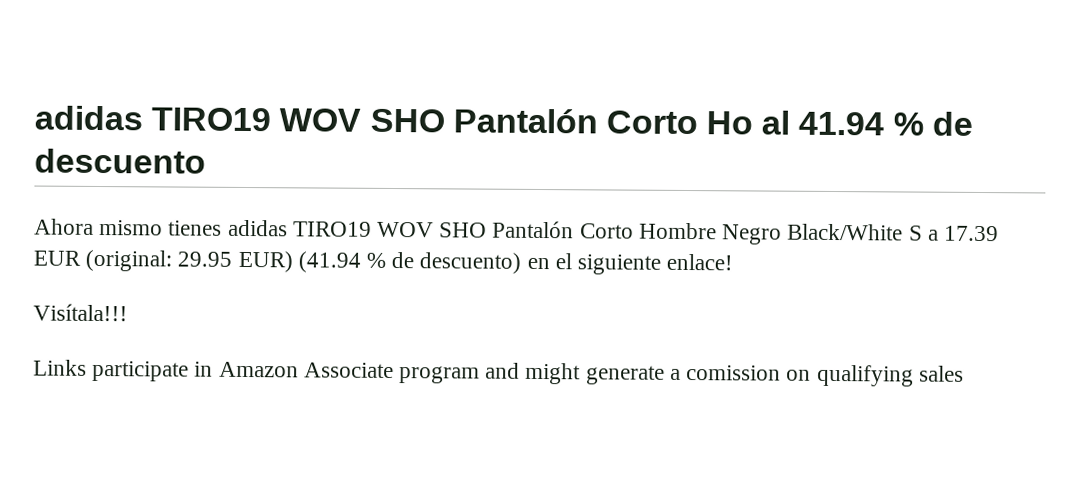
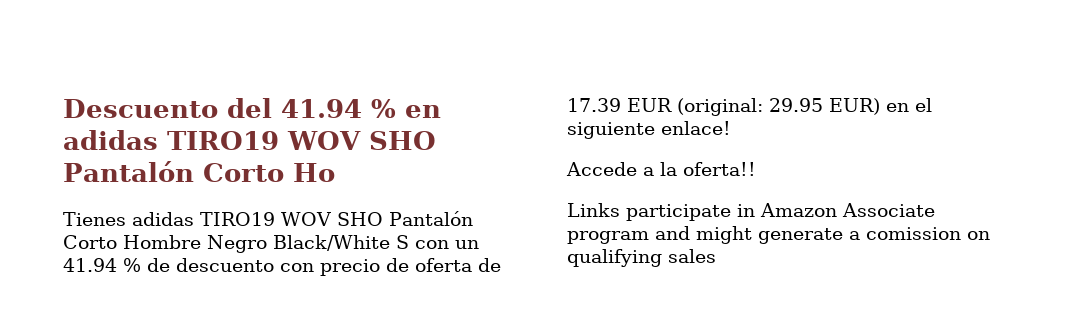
- adidas TIRO19 WOV SHO Pantalón Corto Ho al 41.94 % de descuento
- Ahora mismo tienes adidas TIRO19 WOV SHO Pantalón Corto Hombre Negro Black/White S a 17.39 EUR (original: 29.95 EUR) (41.94 % de descuento) en el siguiente enlace!
+ Descuento del 41.94 % en adidas TIRO19 WOV SHO Pantalón Corto Ho
+ Tienes adidas TIRO19 WOV SHO Pantalón Corto Hombre Negro Black/White S con un 41.94 % de descuento con precio de oferta de 17.39 EUR (original: 29.95 EUR) en el siguiente enlace!
- Visítala!!!
+ Accede a la oferta!!

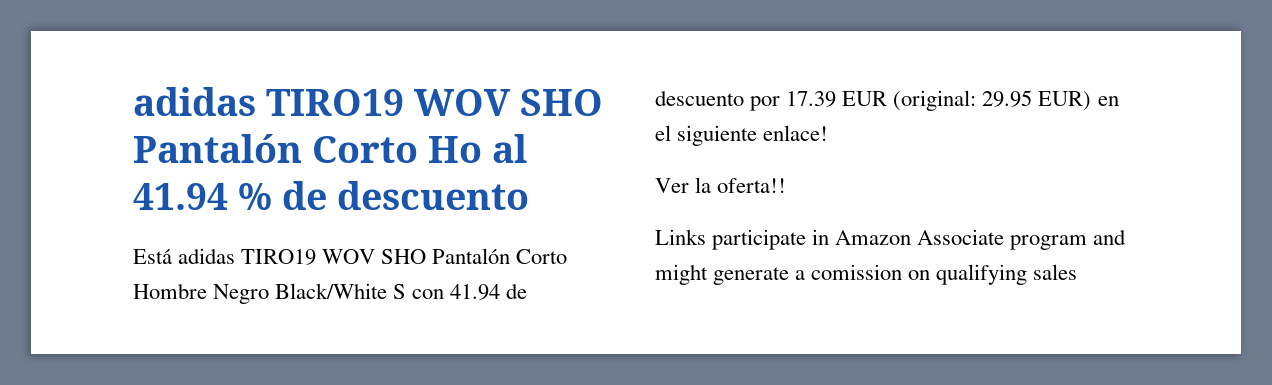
- Descuento del 41.94 % en adidas TIRO19 WOV SHO Pantalón Corto Ho
- Tienes adidas TIRO19 WOV SHO Pantalón Corto Hombre Negro Black/White S con un 41.94 % de descuento con precio de oferta de 17.39 EUR (original: 29.95 EUR) en el siguiente enlace!
+ adidas TIRO19 WOV SHO Pantalón Corto Ho al 41.94 % de descuento
+ Está adidas TIRO19 WOV SHO Pantalón Corto Hombre Negro Black/White S con 41.94 de descuento por 17.39 EUR (original: 29.95 EUR) en el siguiente enlace!
- Accede a la oferta!!
+ Ver la oferta!!

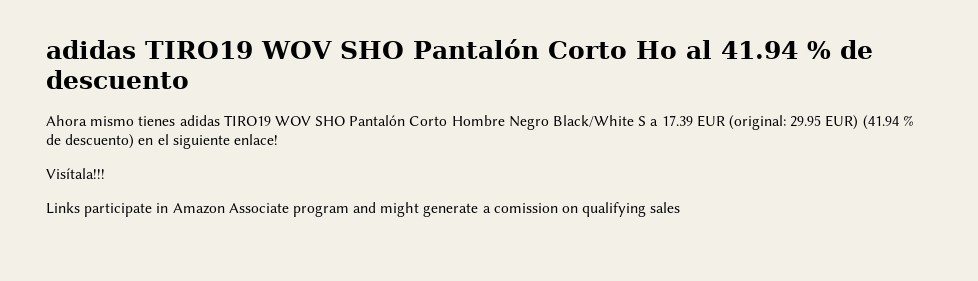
- Está adidas TIRO19 WOV SHO Pantalón Corto Hombre Negro Black/White S con 41.94 de descuento por 17.39 EUR (original: 29.95 EUR) en el siguiente enlace!
+ Ahora mismo tienes adidas TIRO19 WOV SHO Pantalón Corto Hombre Negro Black/White S a 17.39 EUR (original: 29.95 EUR) (41.94 % de descuento) en el siguiente enlace!
- Ver la oferta!!
+ Visítala!!!

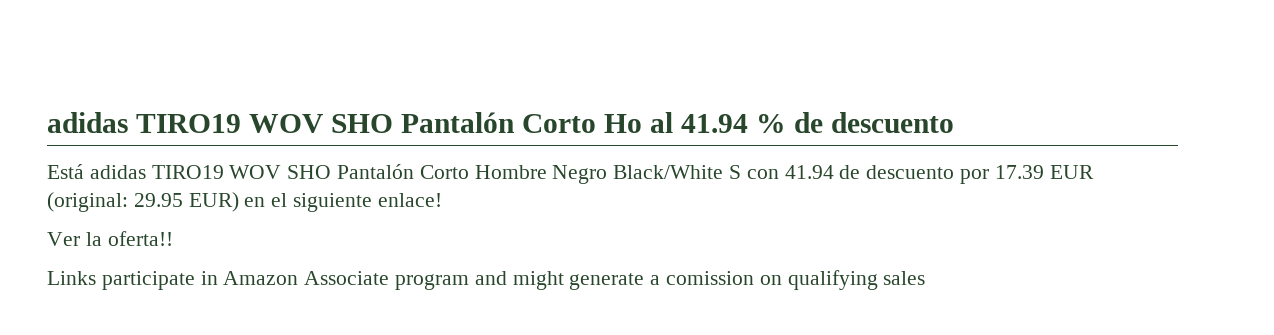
- Ahora mismo tienes adidas TIRO19 WOV SHO Pantalón Corto Hombre Negro Black/White S a 17.39 EUR (original: 29.95 EUR) (41.94 % de descuento) en el siguiente enlace!
+ Está adidas TIRO19 WOV SHO Pantalón Corto Hombre Negro Black/White S con 41.94 de descuento por 17.39 EUR (original: 29.95 EUR) en el siguiente enlace!
- Visítala!!!
+ Ver la oferta!!

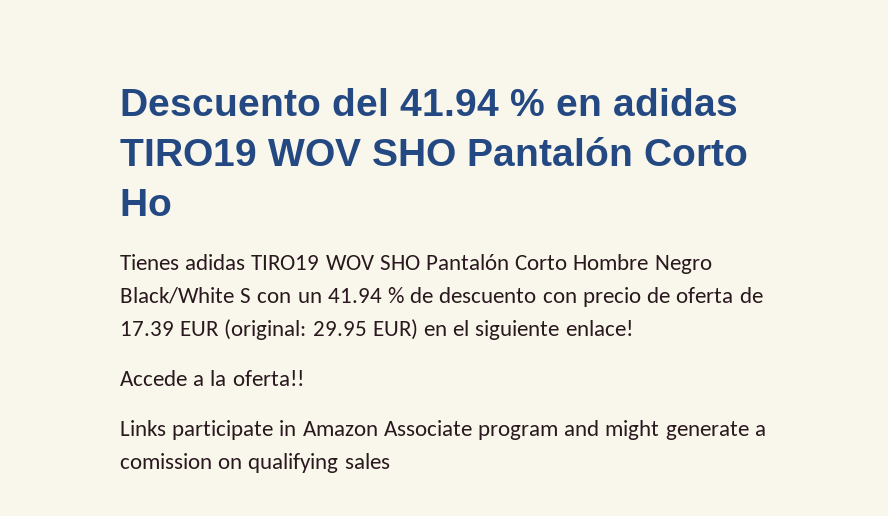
- adidas TIRO19 WOV SHO Pantalón Corto Ho al 41.94 % de descuento
- Está adidas TIRO19 WOV SHO Pantalón Corto Hombre Negro Black/White S con 41.94 de descuento por 17.39 EUR (original: 29.95 EUR) en el siguiente enlace!
+ Descuento del 41.94 % en adidas TIRO19 WOV SHO Pantalón Corto Ho
+ Tienes adidas TIRO19 WOV SHO Pantalón Corto Hombre Negro Black/White S con un 41.94 % de descuento con precio de oferta de 17.39 EUR (original: 29.95 EUR) en el siguiente enlace!
- Ver la oferta!!
+ Accede a la oferta!!

